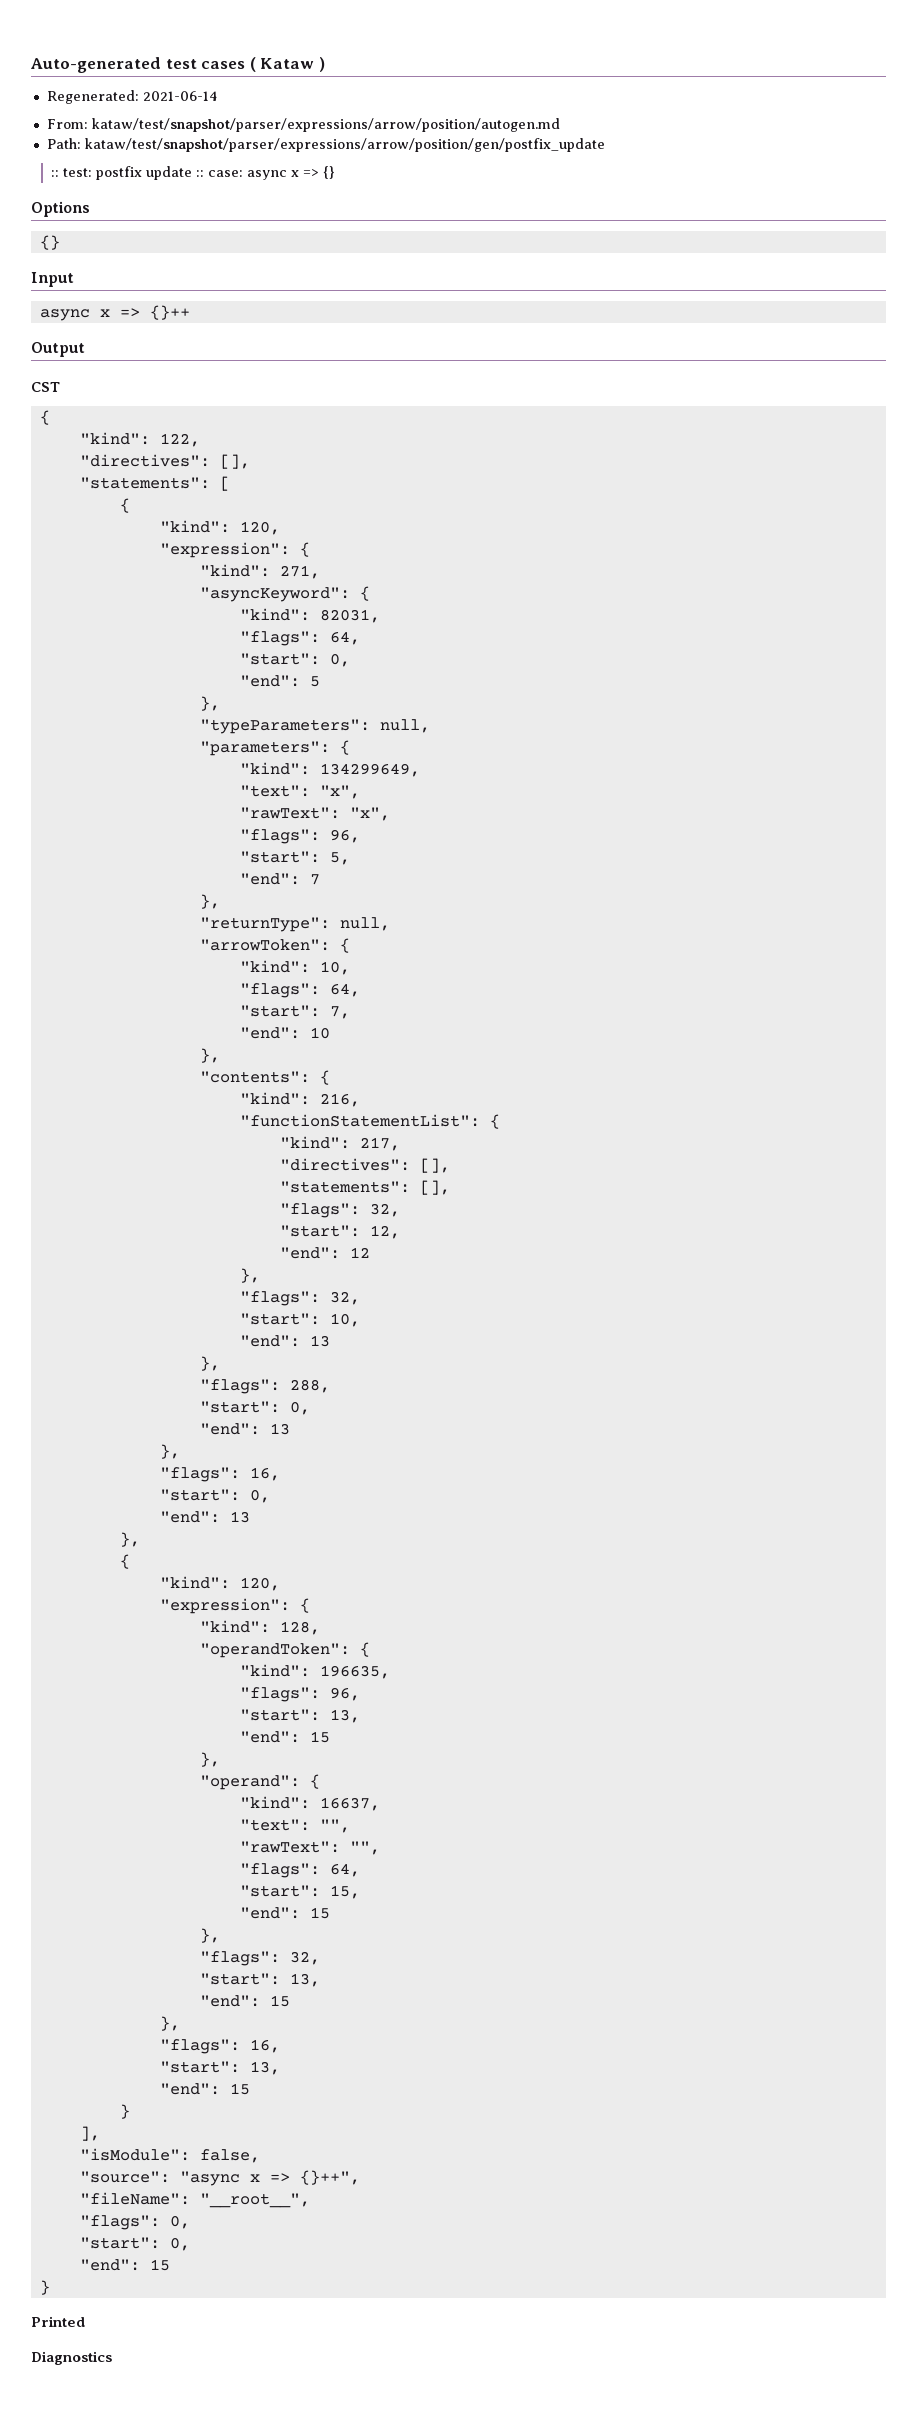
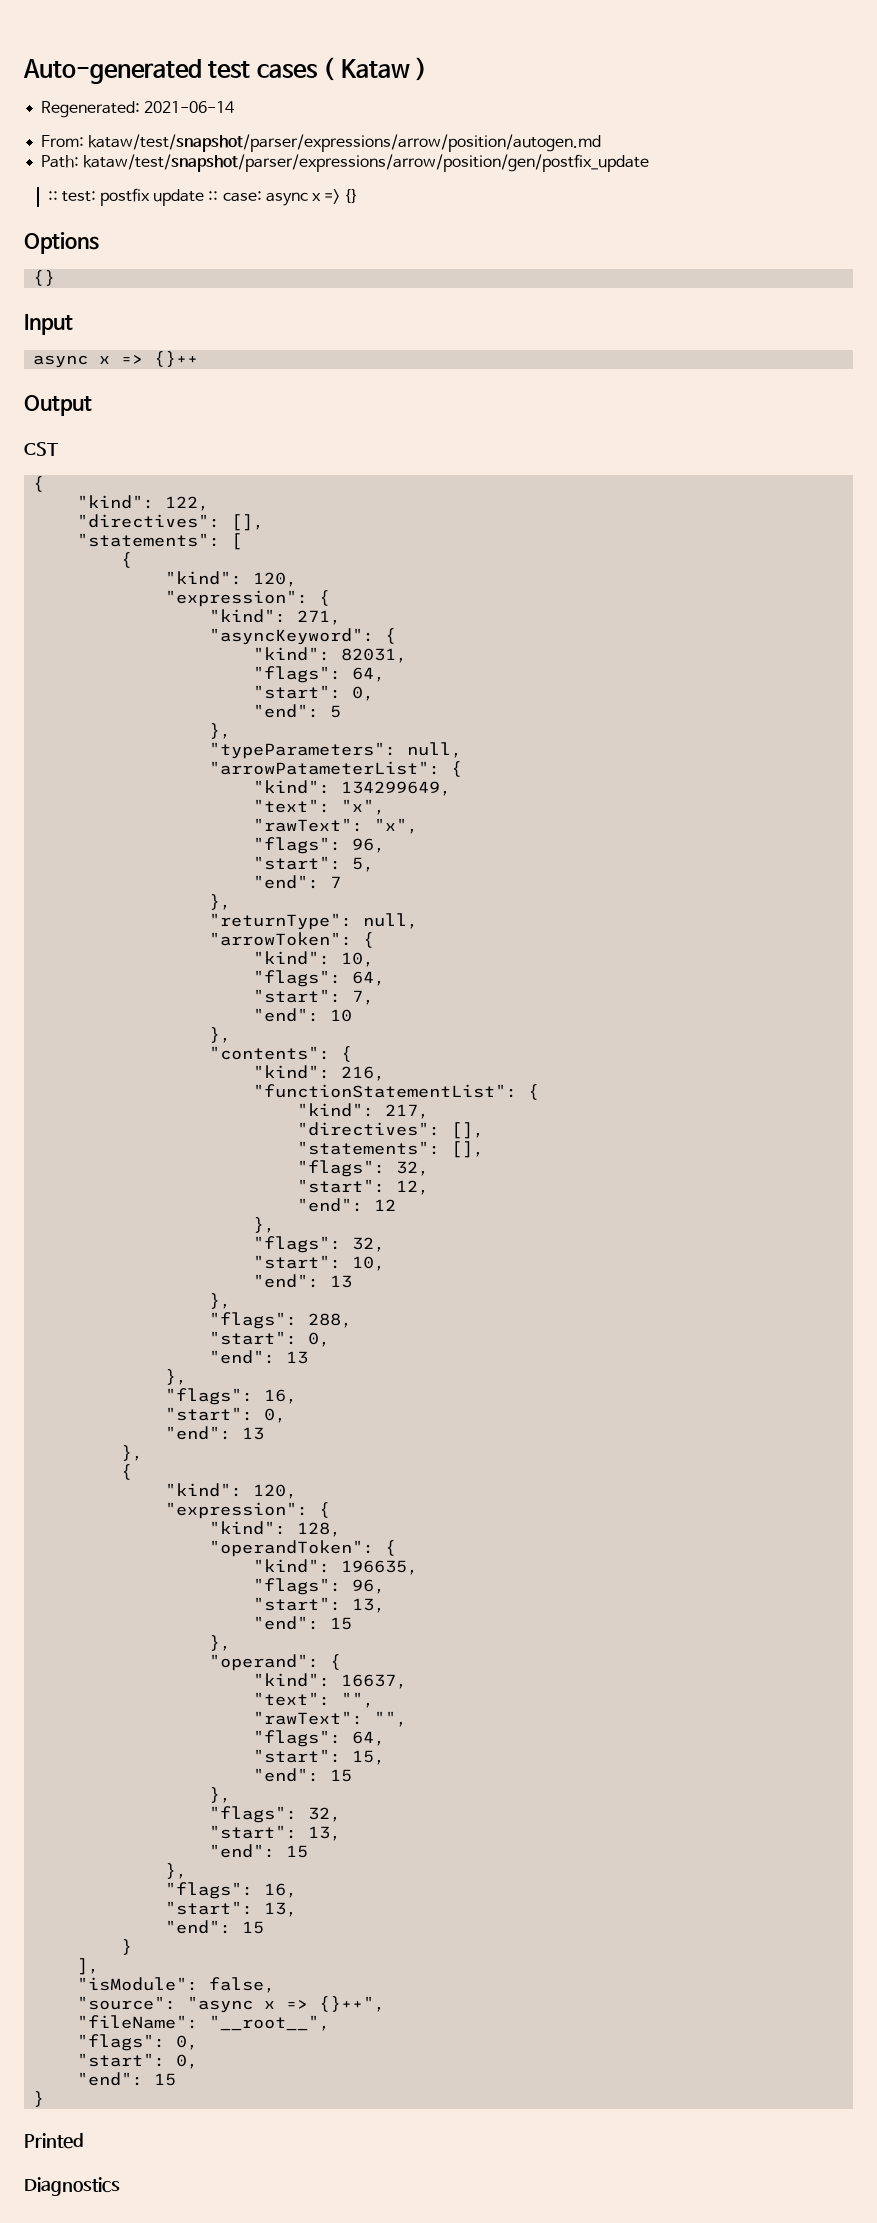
- "parameters": {
+ "arrowPatameterList": {

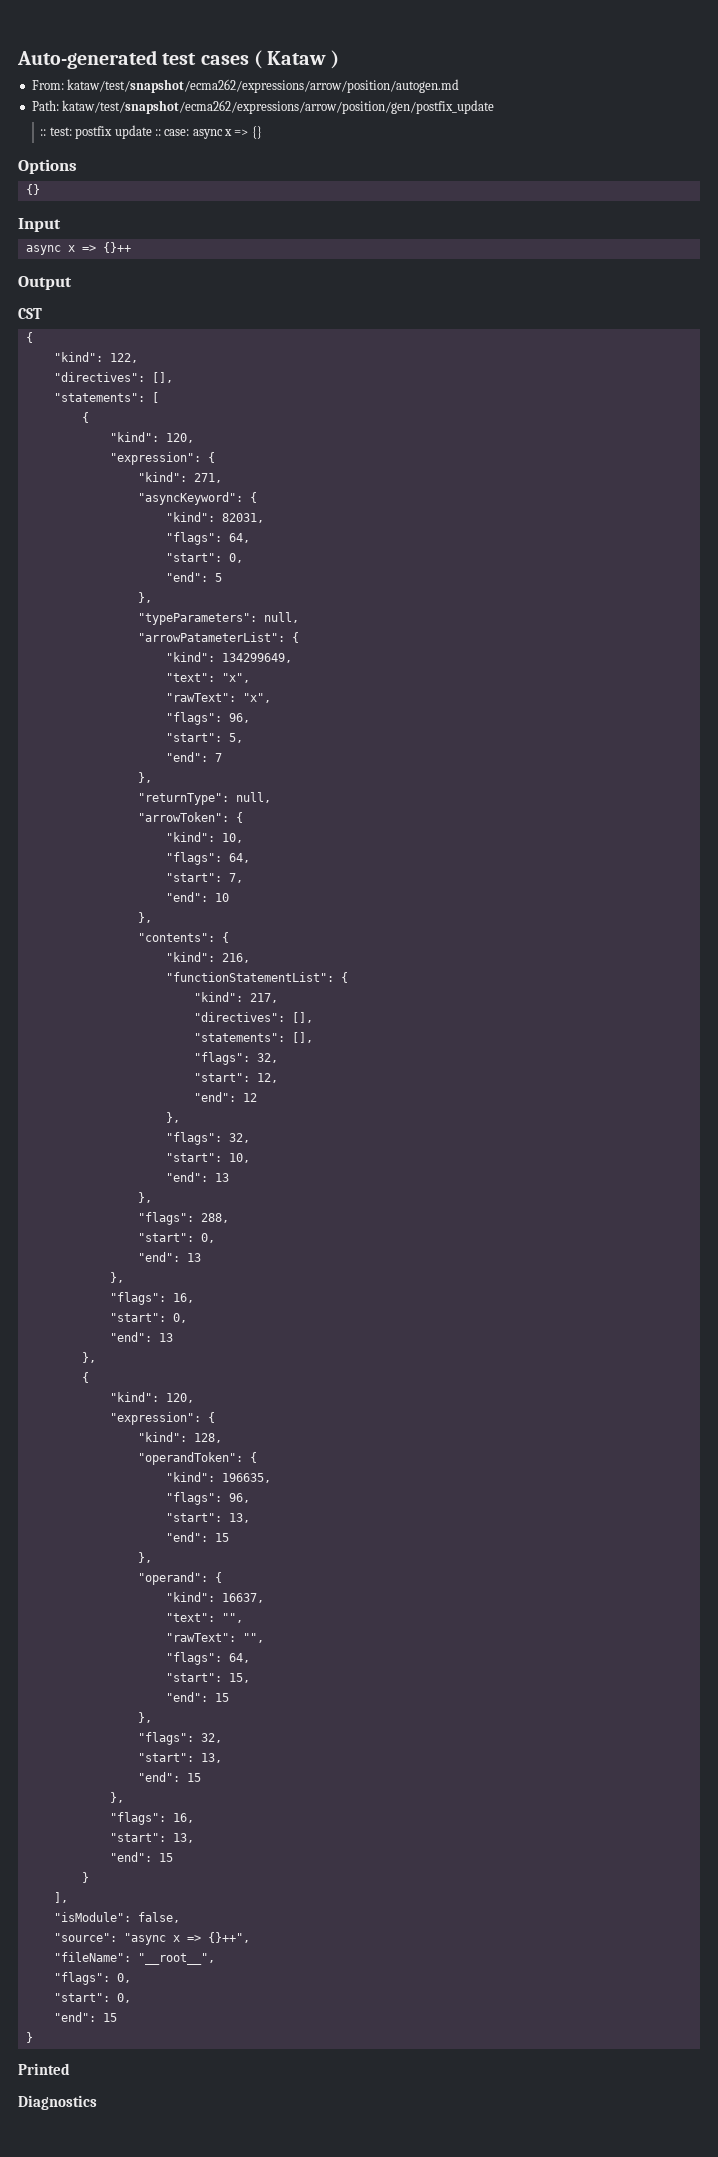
- Regenerated: 2021-06-14
- From: kataw/test/snapshot/parser/expressions/arrow/position/autogen.md
+ From: kataw/test/snapshot/ecma262/expressions/arrow/position/autogen.md
- Path: kataw/test/snapshot/parser/expressions/arrow/position/gen/postfix_update
+ Path: kataw/test/snapshot/ecma262/expressions/arrow/position/gen/postfix_update

